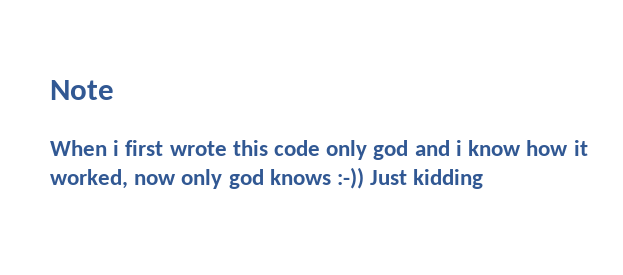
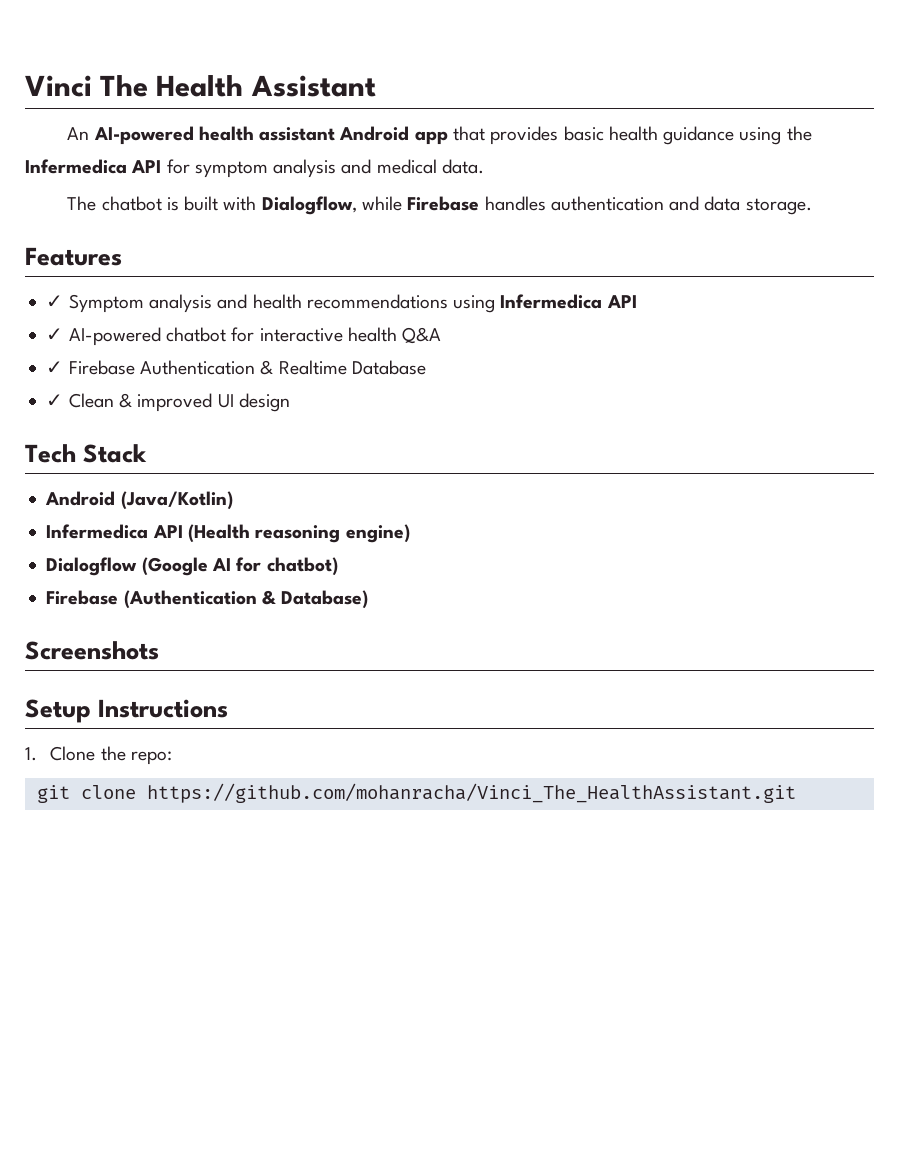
- Note
- When i first wrote this code only god and i know how it worked, now only god knows :-)) Just kidding
+ Vinci The Health Assistant
+ An AI-powered health assistant Android app that provides basic health guidance using the Infermedica API for symptom analysis and medical data.
+ The chatbot is built with Dialogflow, while Firebase handles authentication and data storage.
+ Features
+ ✓ Symptom analysis and health recommendations using Infermedica API
+ ✓ AI-powered chatbot for interactive health Q&A
+ ✓ Firebase Authentication & Realtime Database
+ ✓ Clean & improved UI design
+ Tech Stack
+ Android (Java/Kotlin)
+ Infermedica API (Health reasoning engine)
+ Dialogflow (Google AI for chatbot)
+ Firebase (Authentication & Database)
+ Screenshots
+ Setup Instructions
+ 1. Clone the repo:
+ git clone https://github.com/mohanracha/Vinci_The_HealthAssistant.git

